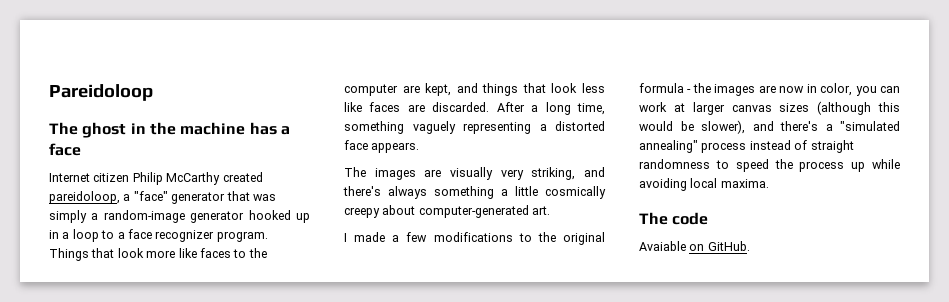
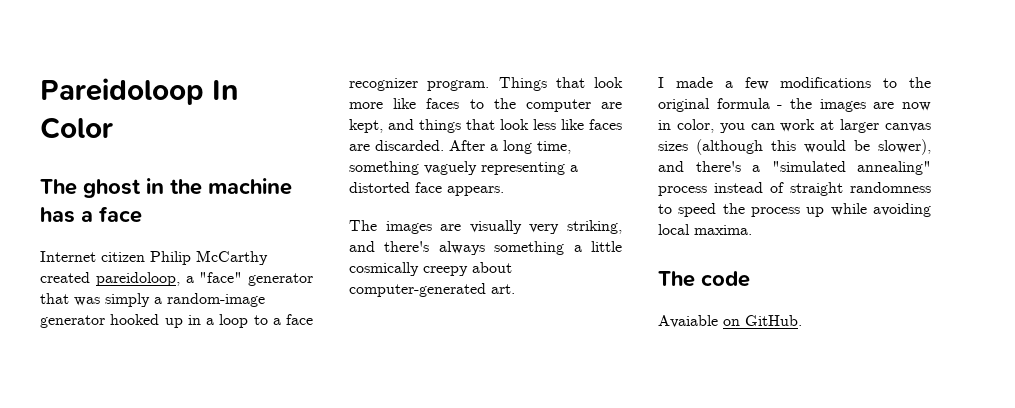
- Pareidoloop
+ Pareidoloop In Color

